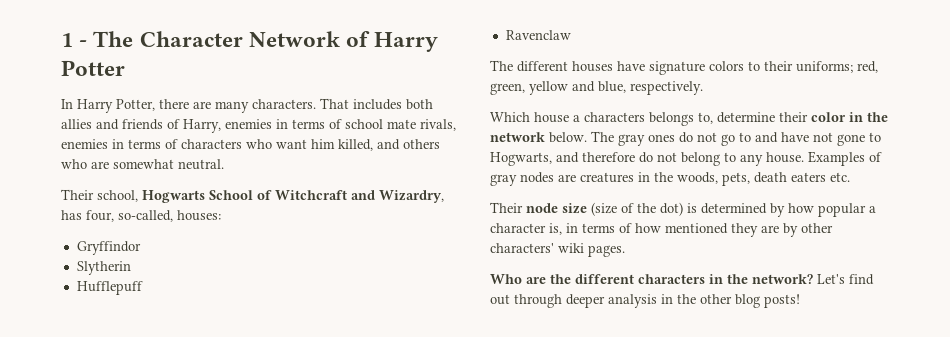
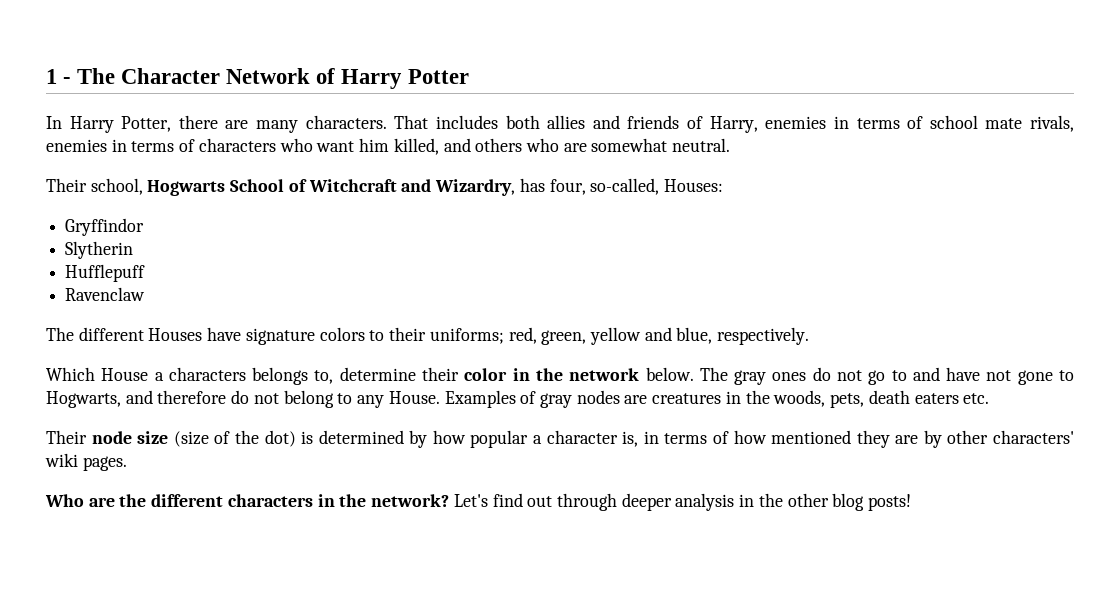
- Their school, Hogwarts School of Witchcraft and Wizardry, has four, so-called, houses:
+ Their school, Hogwarts School of Witchcraft and Wizardry, has four, so-called, Houses:
- The different houses have signature colors to their uniforms; red, green, yellow and blue, respectively.
+ The different Houses have signature colors to their uniforms; red, green, yellow and blue, respectively.
- Which house a characters belongs to, determine their color in the network below.
+ Which House a characters belongs to, determine their color in the network below.
- The gray ones do not go to and have not gone to Hogwarts, and therefore do not belong to any house.
+ The gray ones do not go to and have not gone to Hogwarts, and therefore do not belong to any House.

